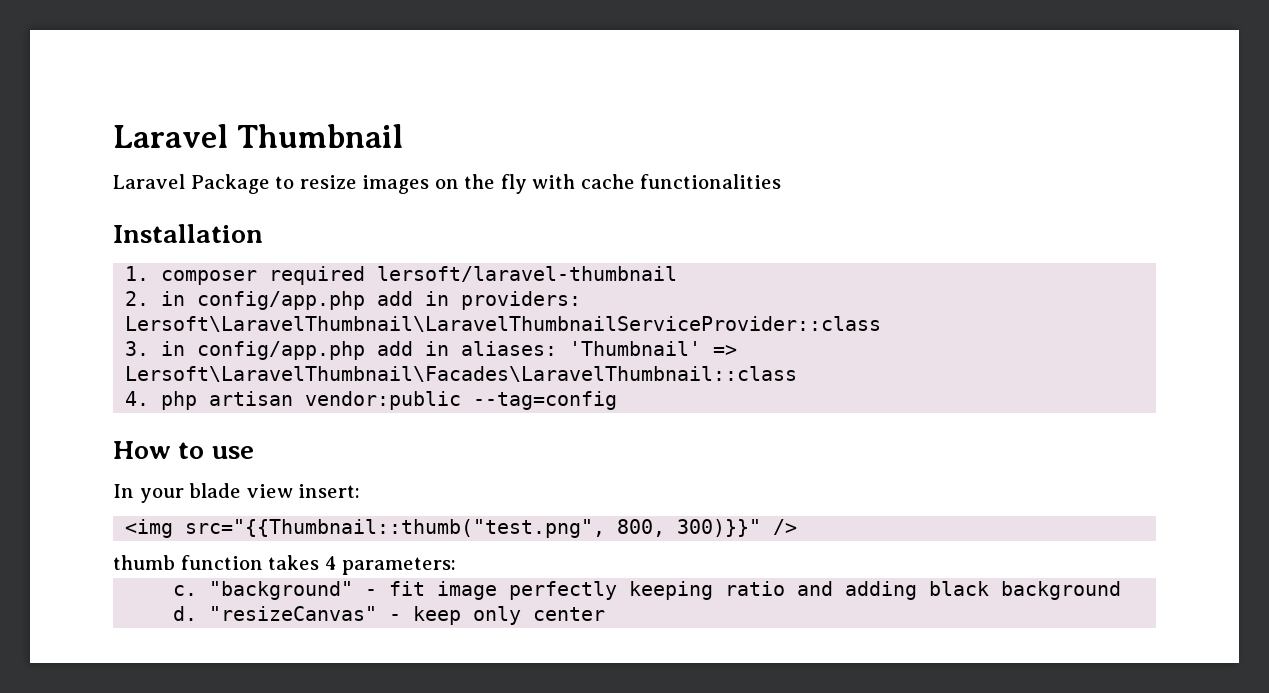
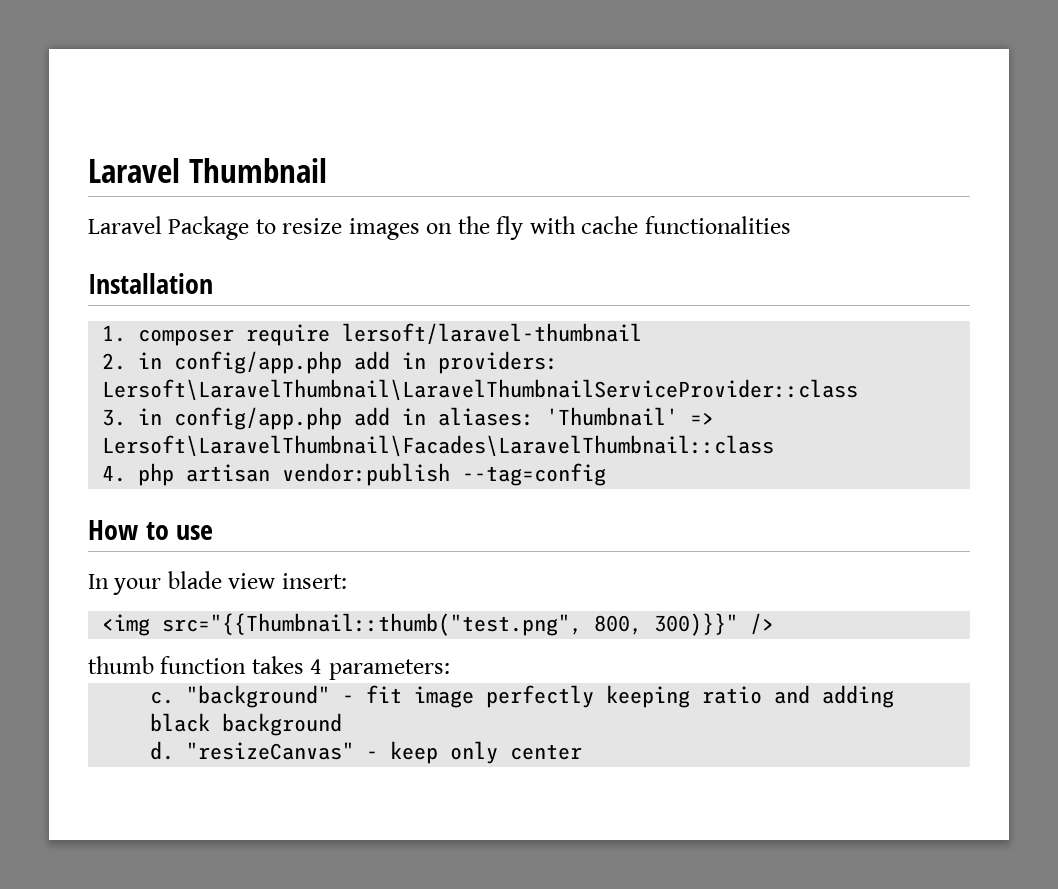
- 1. composer required lersoft/laravel-thumbnail
+ 1. composer require lersoft/laravel-thumbnail
- 4. php artisan vendor:public --tag=config
+ 4. php artisan vendor:publish --tag=config

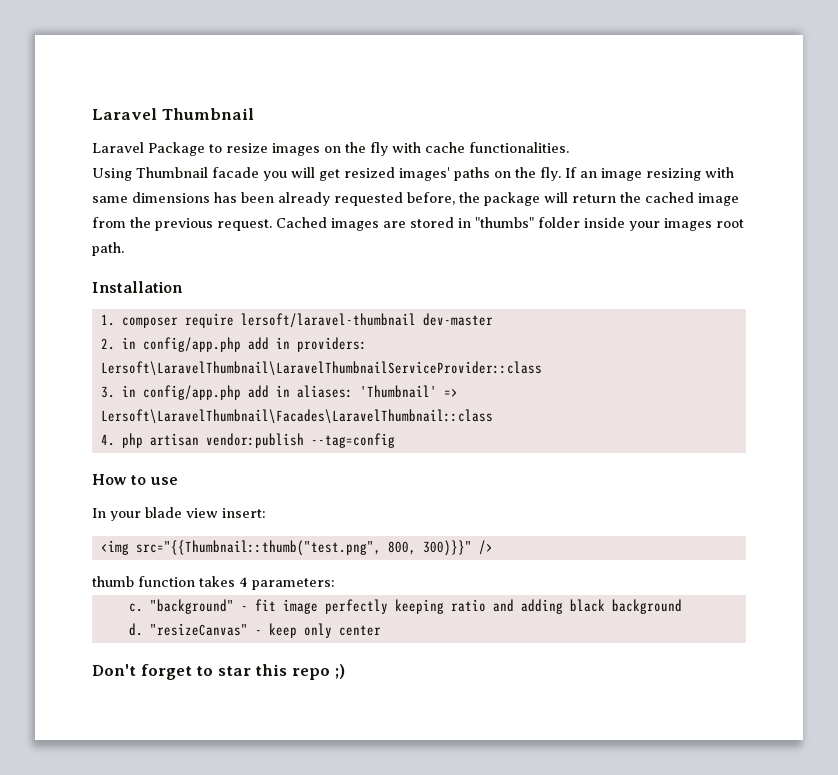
- Laravel Package to resize images on the fly with cache functionalities
+ Laravel Package to resize images on the fly with cache functionalities.
+ Using Thumbnail facade you will get resized images' paths on the fly. If an image resizing with same dimensions has been already requested before, the package will return the cached image from the previous request. Cached images are stored in "thumbs" folder inside your images root path.
- 1. composer require lersoft/laravel-thumbnail
+ 1. composer require lersoft/laravel-thumbnail dev-master
+ Don't forget to star this repo ;)

